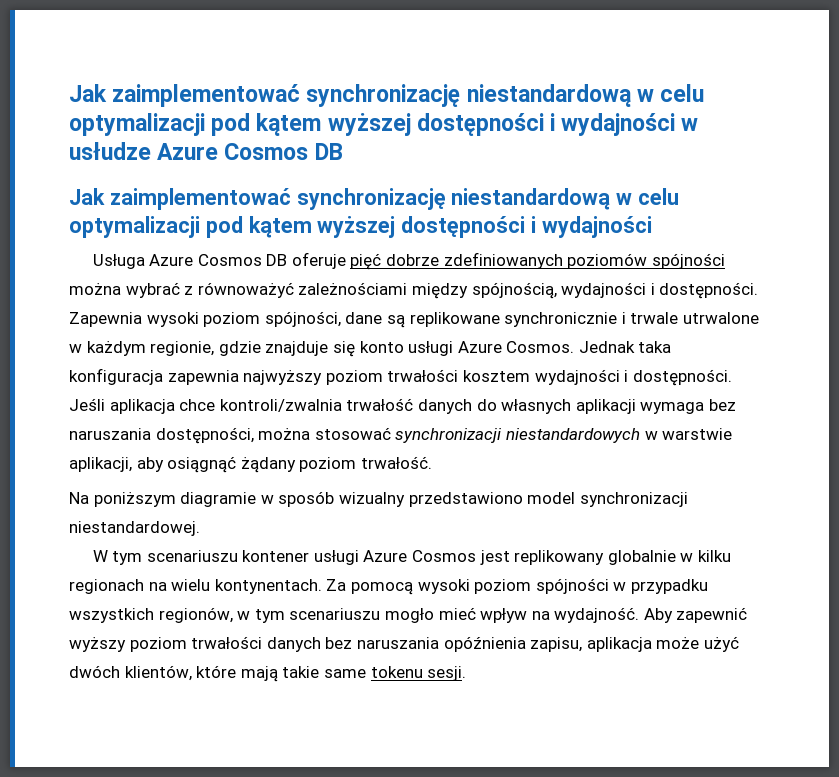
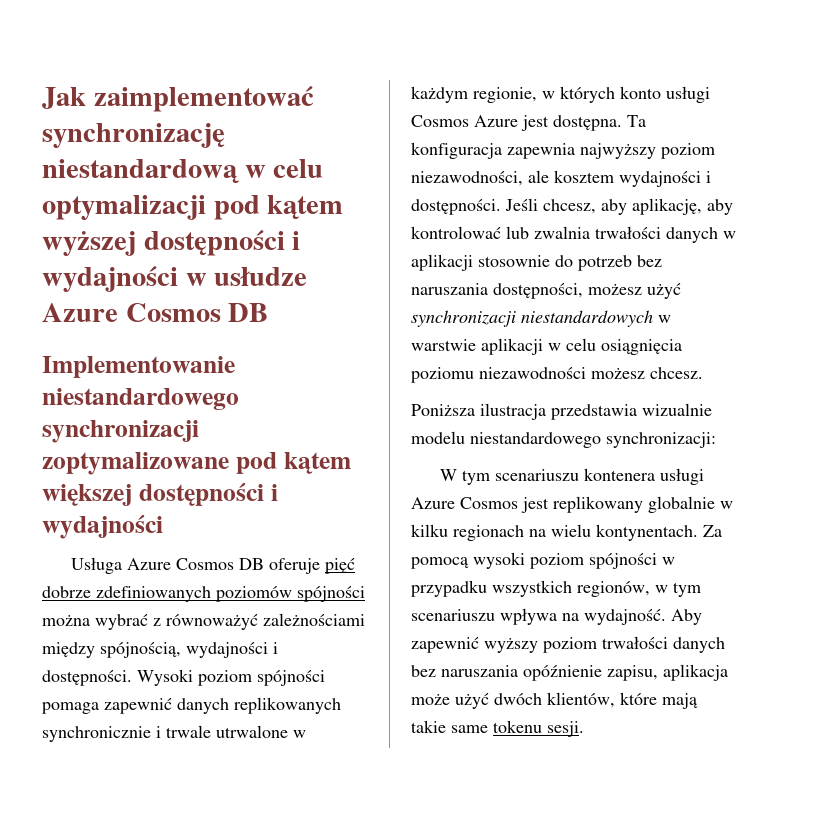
  Jak zaimplementować synchronizację niestandardową w celu optymalizacji pod kątem wyższej dostępności i wydajności w usłudze Azure Cosmos DB
- Jak zaimplementować synchronizację niestandardową w celu optymalizacji pod kątem wyższej dostępności i wydajności
+ Implementowanie niestandardowego synchronizacji zoptymalizowane pod kątem większej dostępności i wydajności
- Zapewnia wysoki poziom spójności, dane są replikowane synchronicznie i trwale utrwalone w każdym regionie, gdzie znajduje się konto usługi Azure Cosmos. Jednak taka konfiguracja zapewnia najwyższy poziom trwałości kosztem wydajności i dostępności.
+ Wysoki poziom spójności pomaga zapewnić danych replikowanych synchronicznie i trwale utrwalone w każdym regionie, w których konto usługi Cosmos Azure jest dostępna. Ta konfiguracja zapewnia najwyższy poziom niezawodności, ale kosztem wydajności i dostępności.
- Jeśli aplikacja chce kontroli/zwalnia trwałość danych do własnych aplikacji wymaga bez naruszania dostępności, można stosować synchronizacji niestandardowych w warstwie aplikacji, aby osiągnąć żądany poziom trwałość.
- Na poniższym diagramie w sposób wizualny przedstawiono model synchronizacji niestandardowej.
+ Jeśli chcesz, aby aplikację, aby kontrolować lub zwalnia trwałości danych w aplikacji stosownie do potrzeb bez naruszania dostępności, możesz użyć synchronizacji niestandardowych w warstwie aplikacji w celu osiągnięcia poziomu niezawodności możesz chcesz.
+ Poniższa ilustracja przedstawia wizualnie modelu niestandardowego synchronizacji:
- W tym scenariuszu kontener usługi Azure Cosmos jest replikowany globalnie w kilku regionach na wielu kontynentach.
+ W tym scenariuszu kontenera usługi Azure Cosmos jest replikowany globalnie w kilku regionach na wielu kontynentach.
- Za pomocą wysoki poziom spójności w przypadku wszystkich regionów, w tym scenariuszu mogło mieć wpływ na wydajność.
+ Za pomocą wysoki poziom spójności w przypadku wszystkich regionów, w tym scenariuszu wpływa na wydajność.
- Aby zapewnić wyższy poziom trwałości danych bez naruszania opóźnienia zapisu, aplikacja może użyć dwóch klientów, które mają takie same tokenu sesji.
+ Aby zapewnić wyższy poziom trwałości danych bez naruszania opóźnienie zapisu, aplikacja może użyć dwóch klientów, które mają takie same tokenu sesji.

